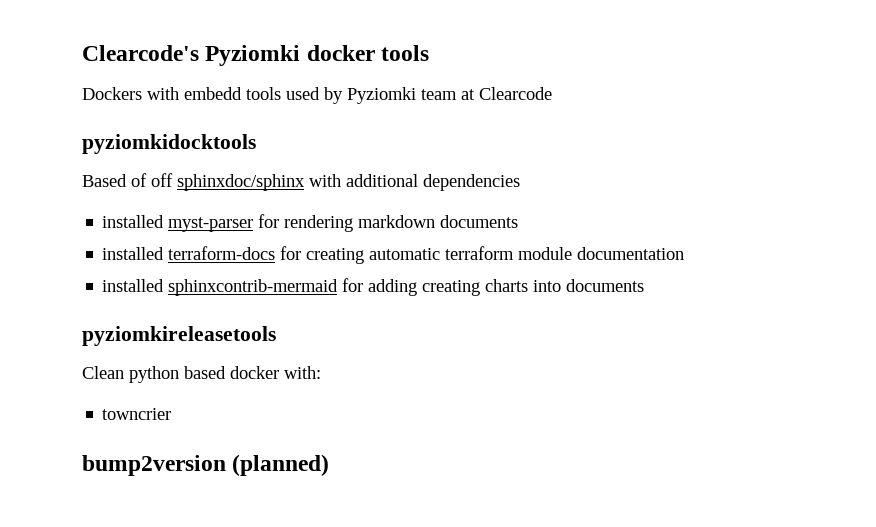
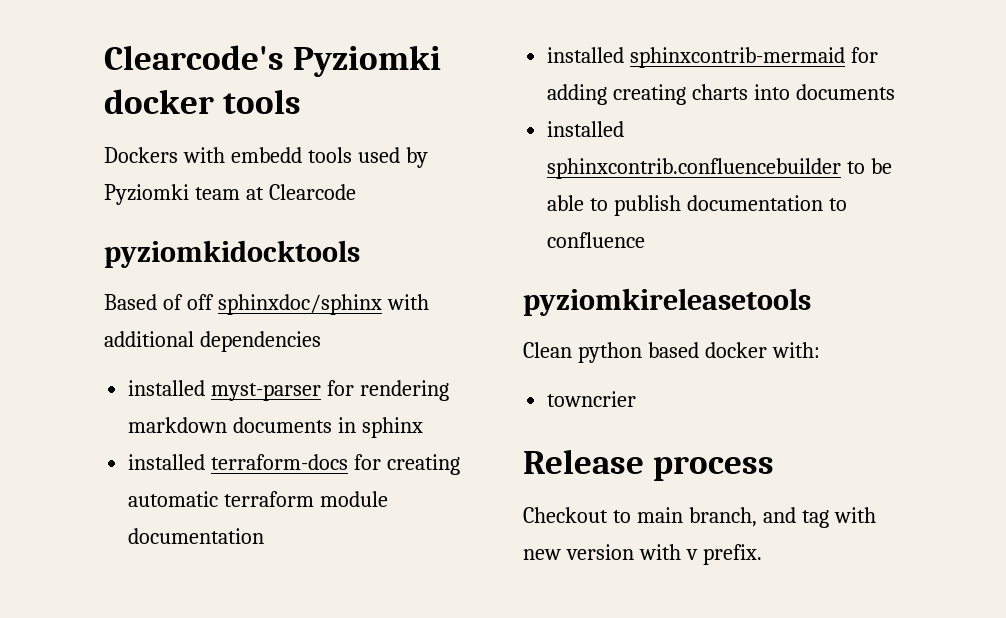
- installed myst-parser for rendering markdown documents
+ installed myst-parser for rendering markdown documents in sphinx
+ installed sphinxcontrib.confluencebuilder to be able to publish documentation to confluence
- bump2version (planned)
+ Release process
+ Checkout to main branch, and tag with new version with v prefix.

